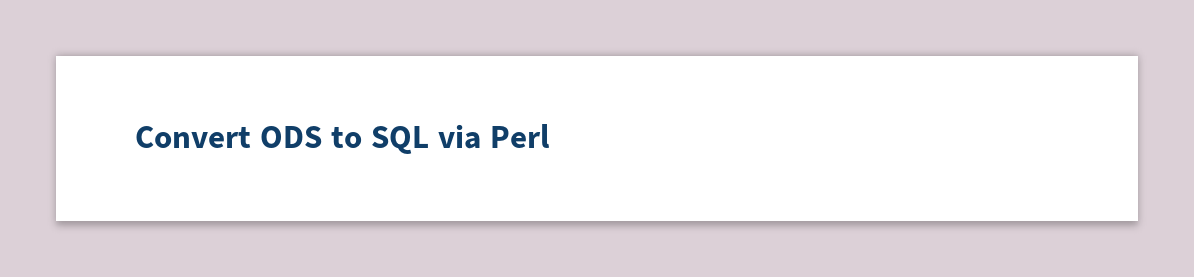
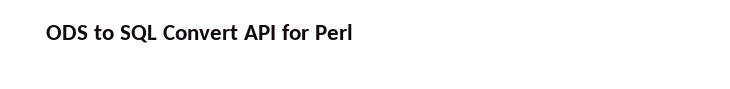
- Convert ODS to SQL via Perl
+ ODS to SQL Convert API for Perl

